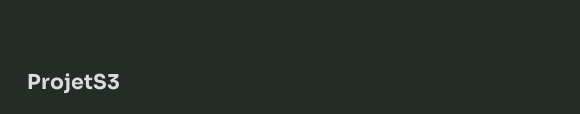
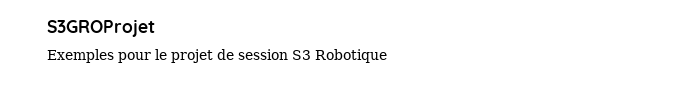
- ProjetS3
+ S3GROProjet
+ Exemples pour le projet de session S3 Robotique

